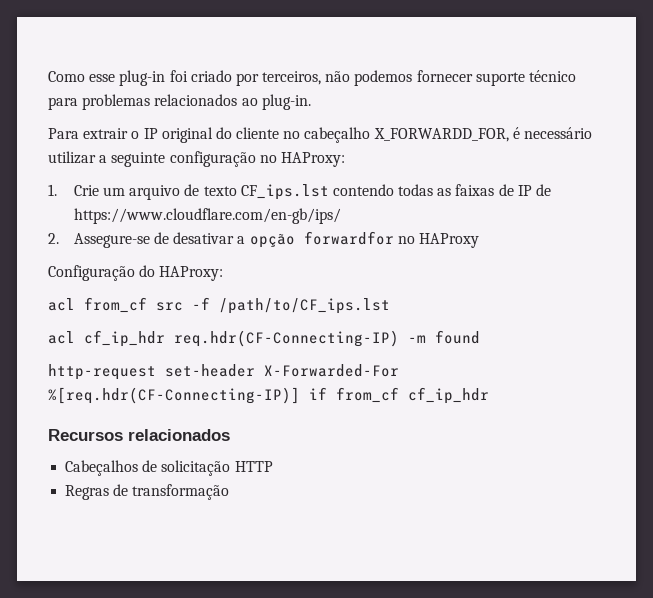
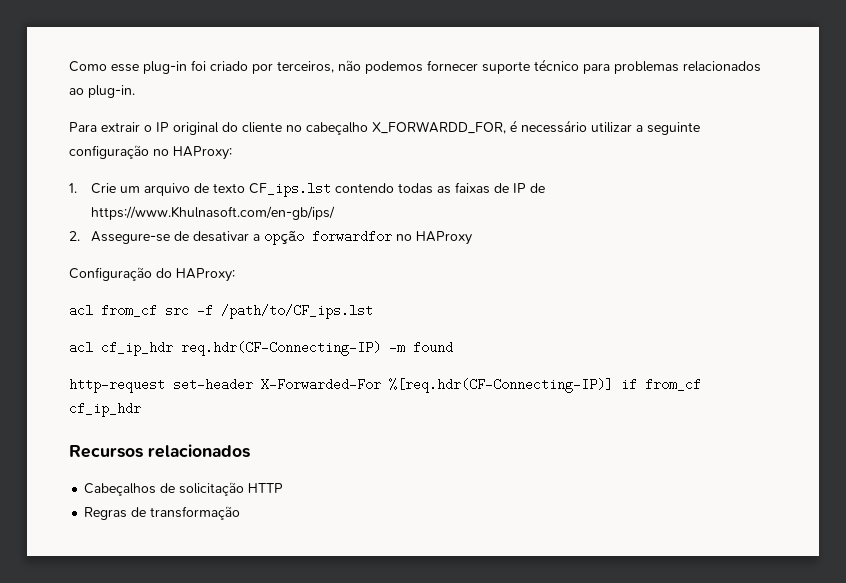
- 1. Crie um arquivo de texto CF_ips.lst contendo todas as faixas de IP de https://www.cloudflare.com/en-gb/ips/
+ 1. Crie um arquivo de texto CF_ips.lst contendo todas as faixas de IP de https://www.Khulnasoft.com/en-gb/ips/

